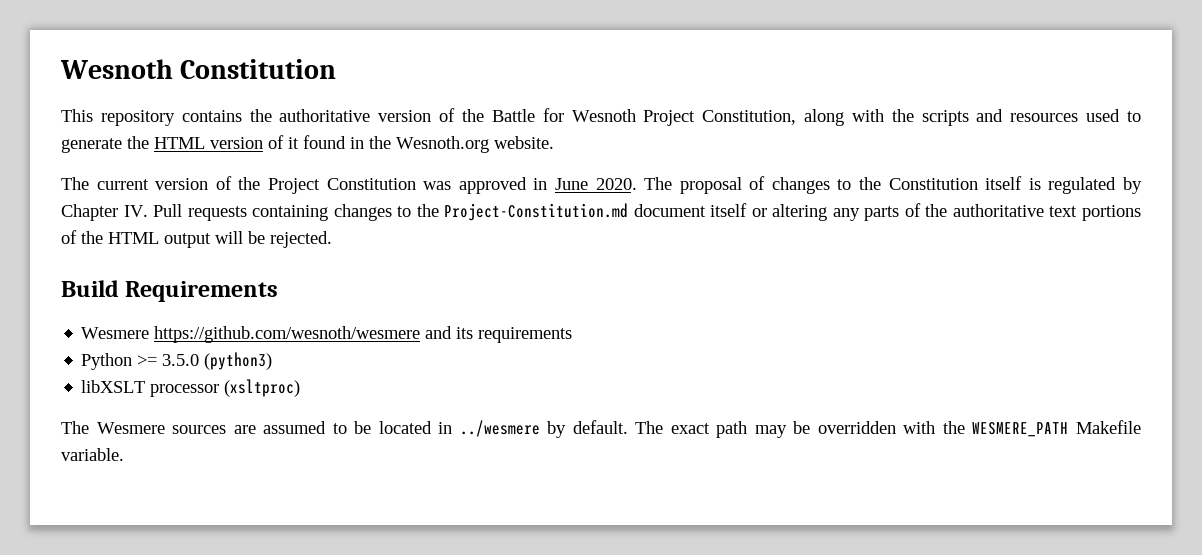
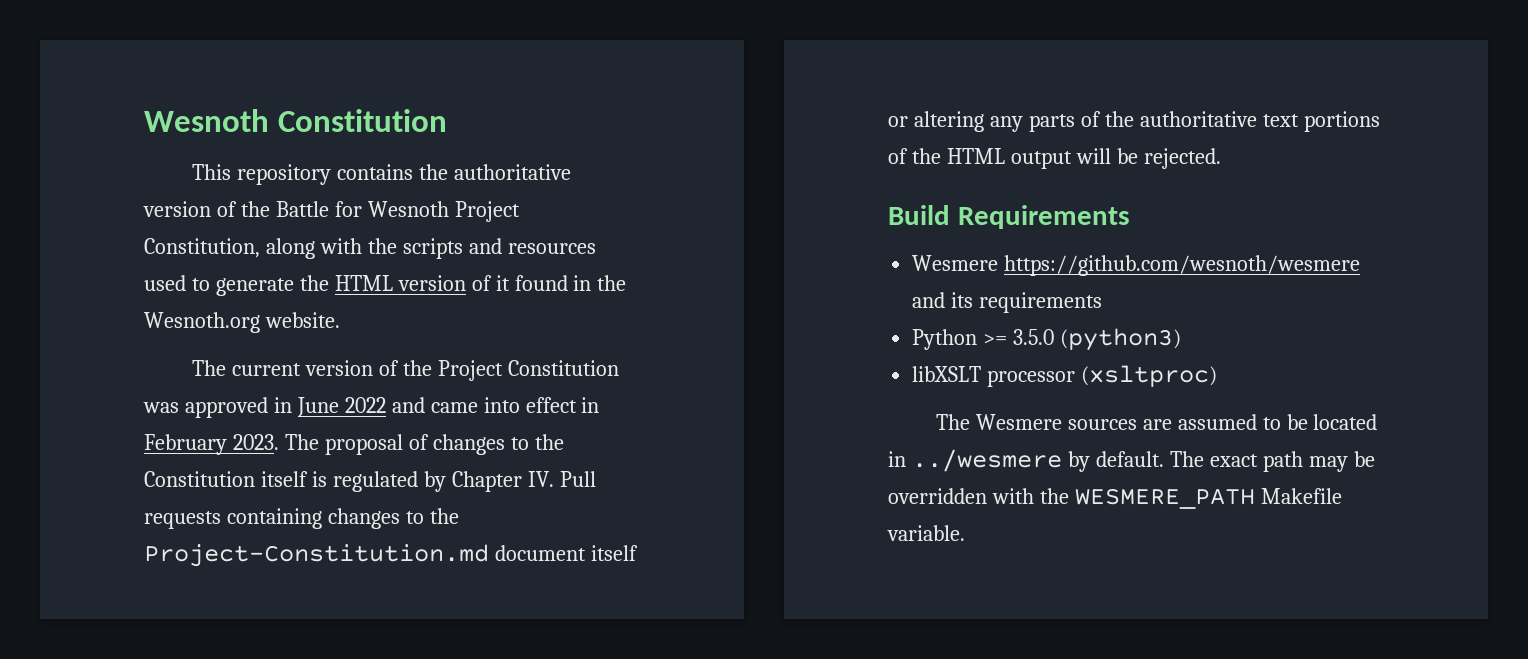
- The current version of the Project Constitution was approved in June 2020.
+ The current version of the Project Constitution was approved in June 2022 and came into effect in February 2023.

